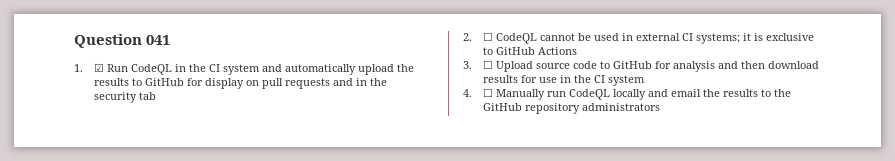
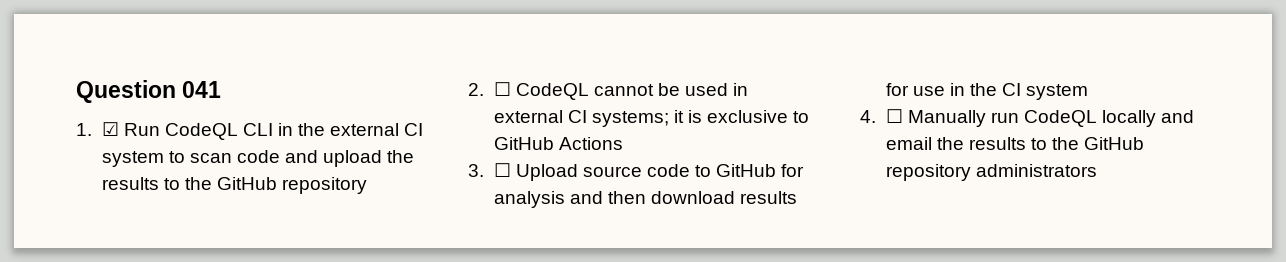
- 1. ☑ Run CodeQL in the CI system and automatically upload the results to GitHub for display on pull requests and in the security tab
+ 1. ☑ Run CodeQL CLI in the external CI system to scan code and upload the results to the GitHub repository

